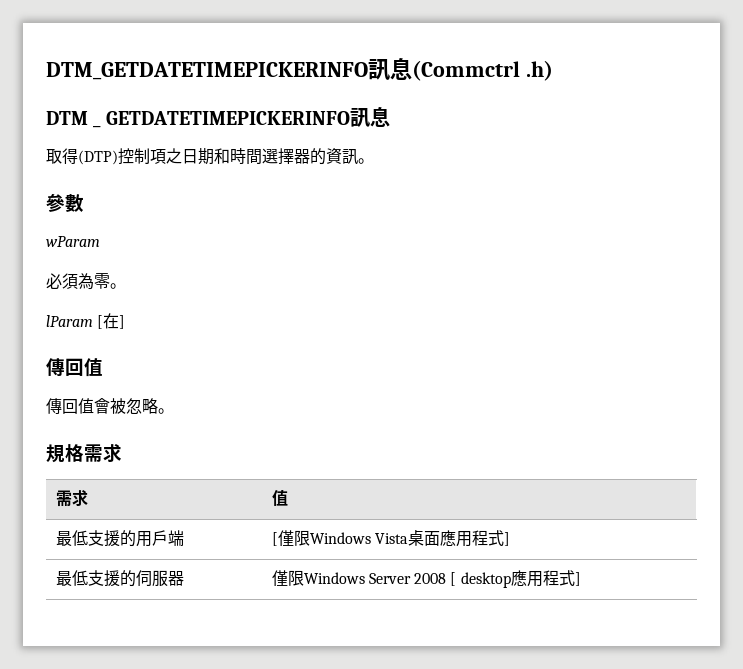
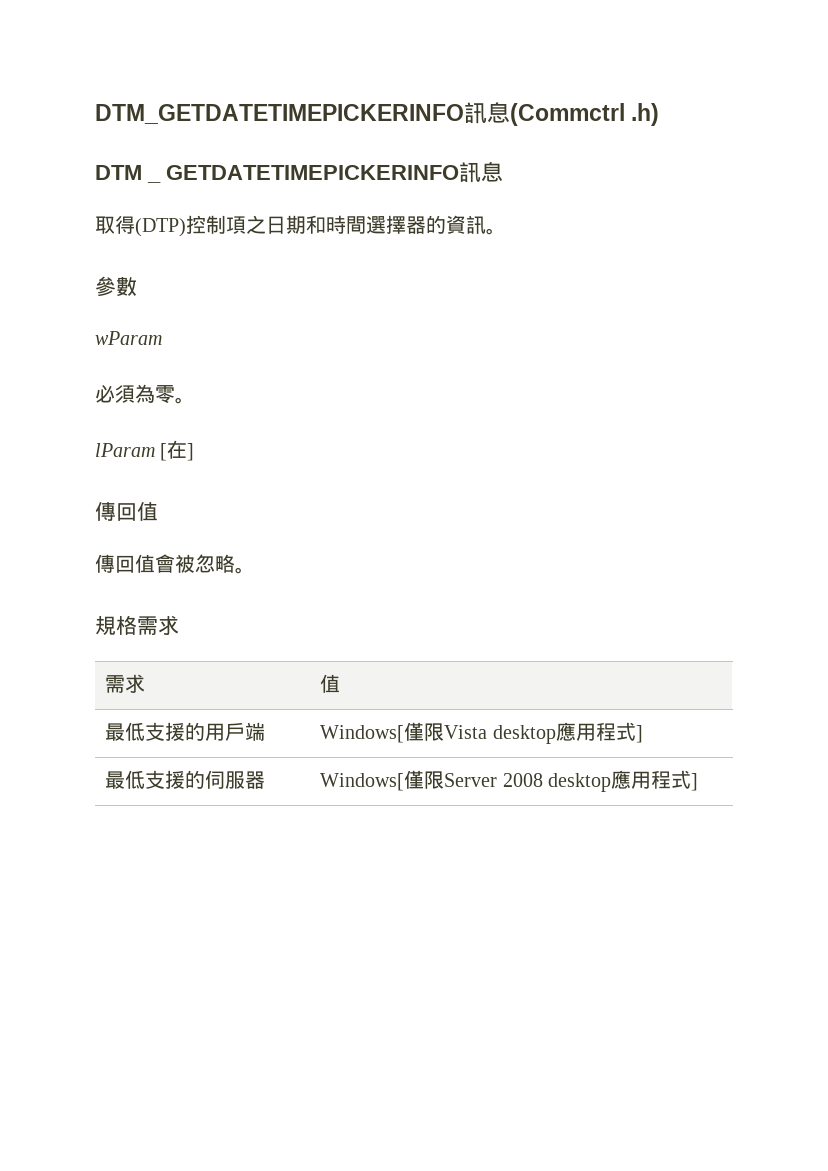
- 最低支援的用戶端 | [僅限Windows Vista桌面應用程式]
+ 最低支援的用戶端 | Windows[僅限Vista desktop應用程式]
- 最低支援的伺服器 | 僅限Windows Server 2008 [ desktop應用程式]
+ 最低支援的伺服器 | Windows[僅限Server 2008 desktop應用程式]

